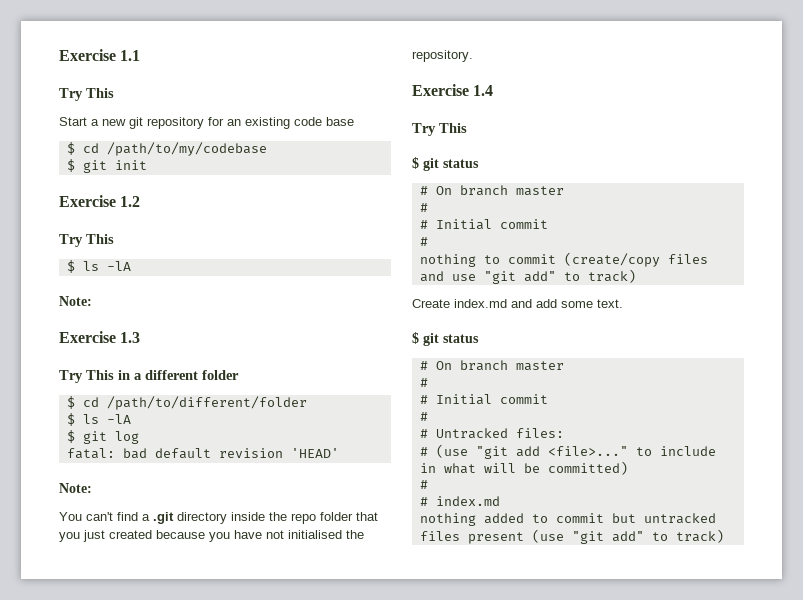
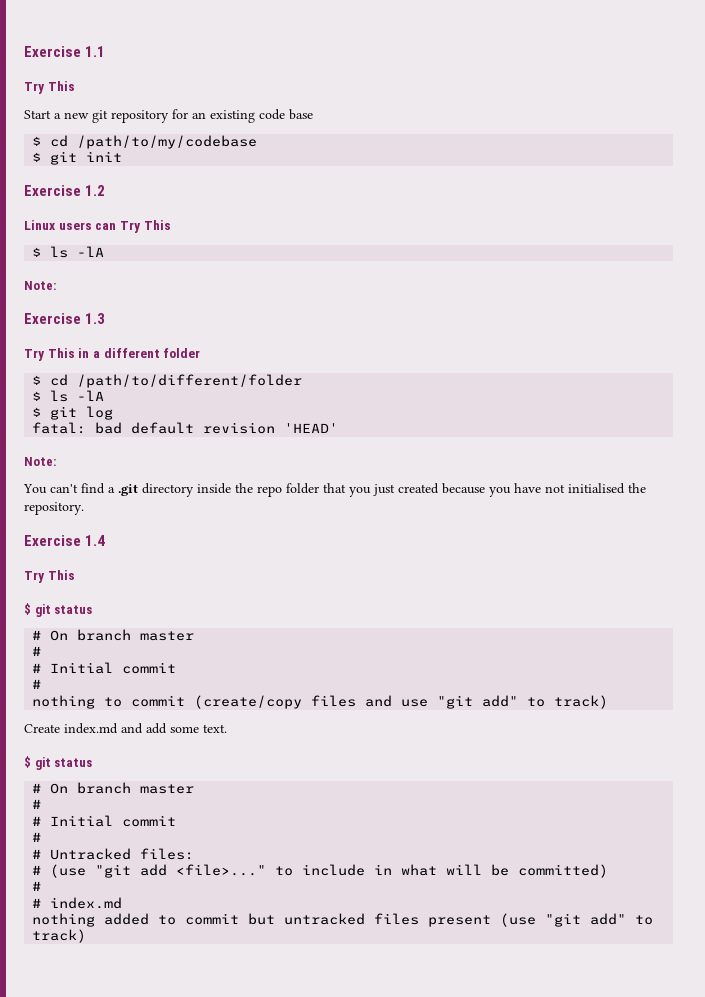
  Exercise 1.2
- Try This
+ Linux users can Try This

